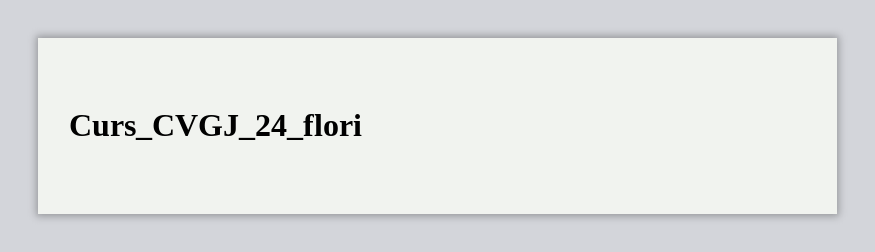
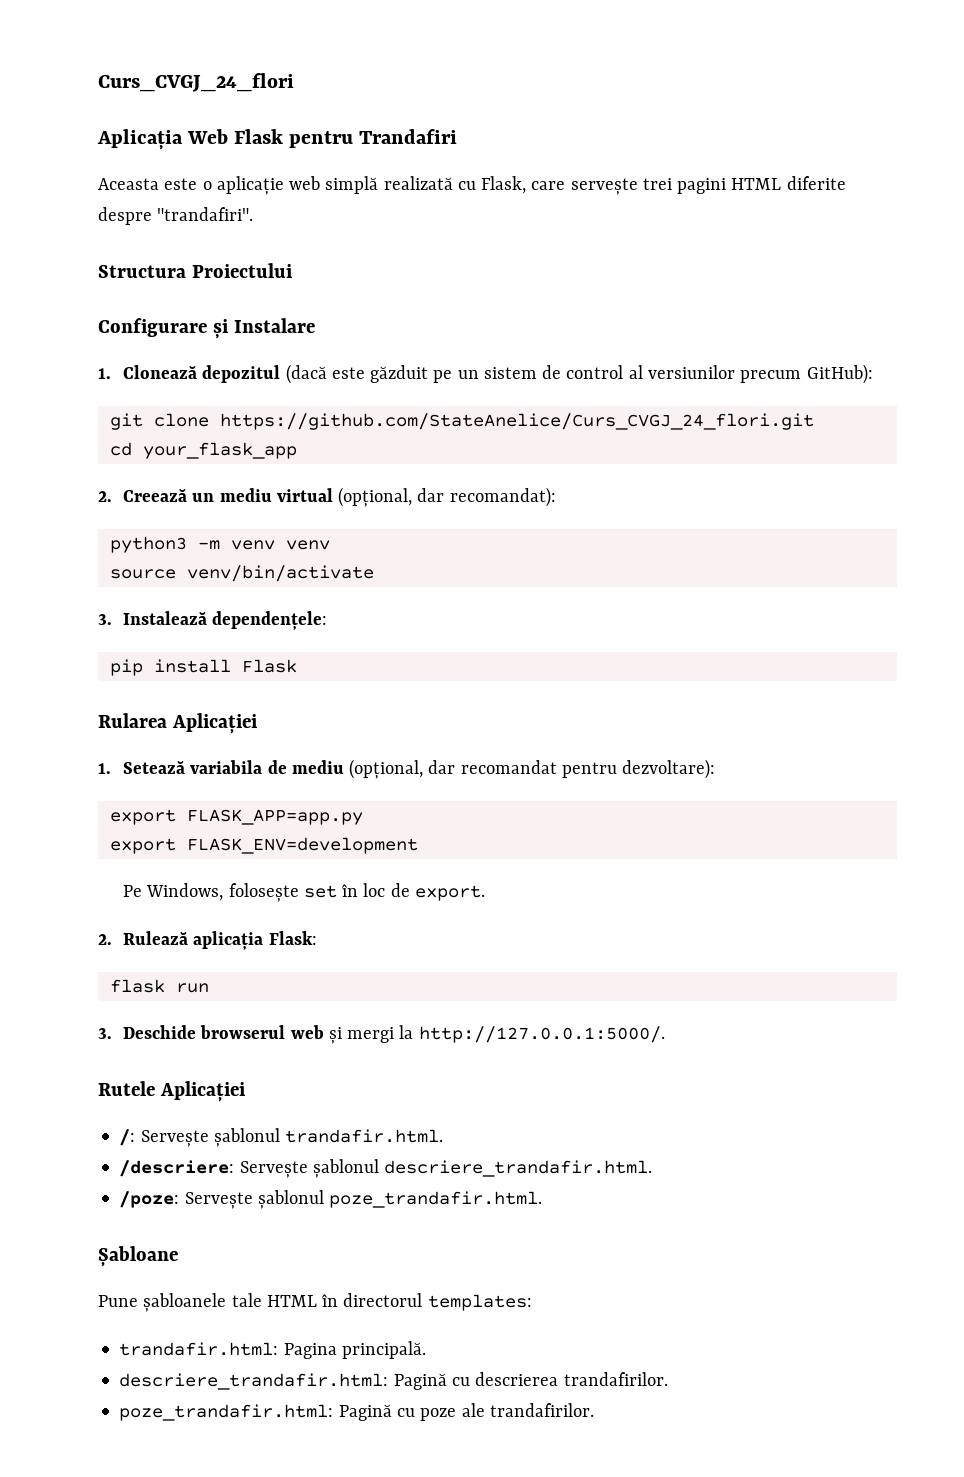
+ Aplicația Web Flask pentru Trandafiri
+ Aceasta este o aplicație web simplă realizată cu Flask, care servește trei pagini HTML diferite despre "trandafiri".
+ Structura Proiectului
+ Configurare și Instalare
+ 1. Clonează depozitul (dacă este găzduit pe un sistem de control al versiunilor precum GitHub):
+ git clone https://github.com/StateAnelice/Curs_CVGJ_24_flori.git
+ cd your_flask_app
+ 2. Creează un mediu virtual (opțional, dar recomandat):
+ python3 -m venv venv
+ source venv/bin/activate
+ 3. Instalează dependențele:
+ pip install Flask
+ Rularea Aplicației
+ 1. Setează variabila de mediu (opțional, dar recomandat pentru dezvoltare):
+ export FLASK_APP=app.py
+ export FLASK_ENV=development
+ Pe Windows, folosește set în loc de export.
+ 2. Rulează aplicația Flask:
+ flask run
+ 3. Deschide browserul web și mergi la http://127.0.0.1:5000/.
+ Rutele Aplicației
+ /: Servește șablonul trandafir.html.
+ /descriere: Servește șablonul descriere_trandafir.html.
+ /poze: Servește șablonul poze_trandafir.html.
+ Șabloane
+ Pune șabloanele tale HTML în directorul templates:
+ trandafir.html: Pagina principală.
+ descriere_trandafir.html: Pagină cu descrierea trandafirilor.
+ poze_trandafir.html: Pagină cu poze ale trandafirilor.

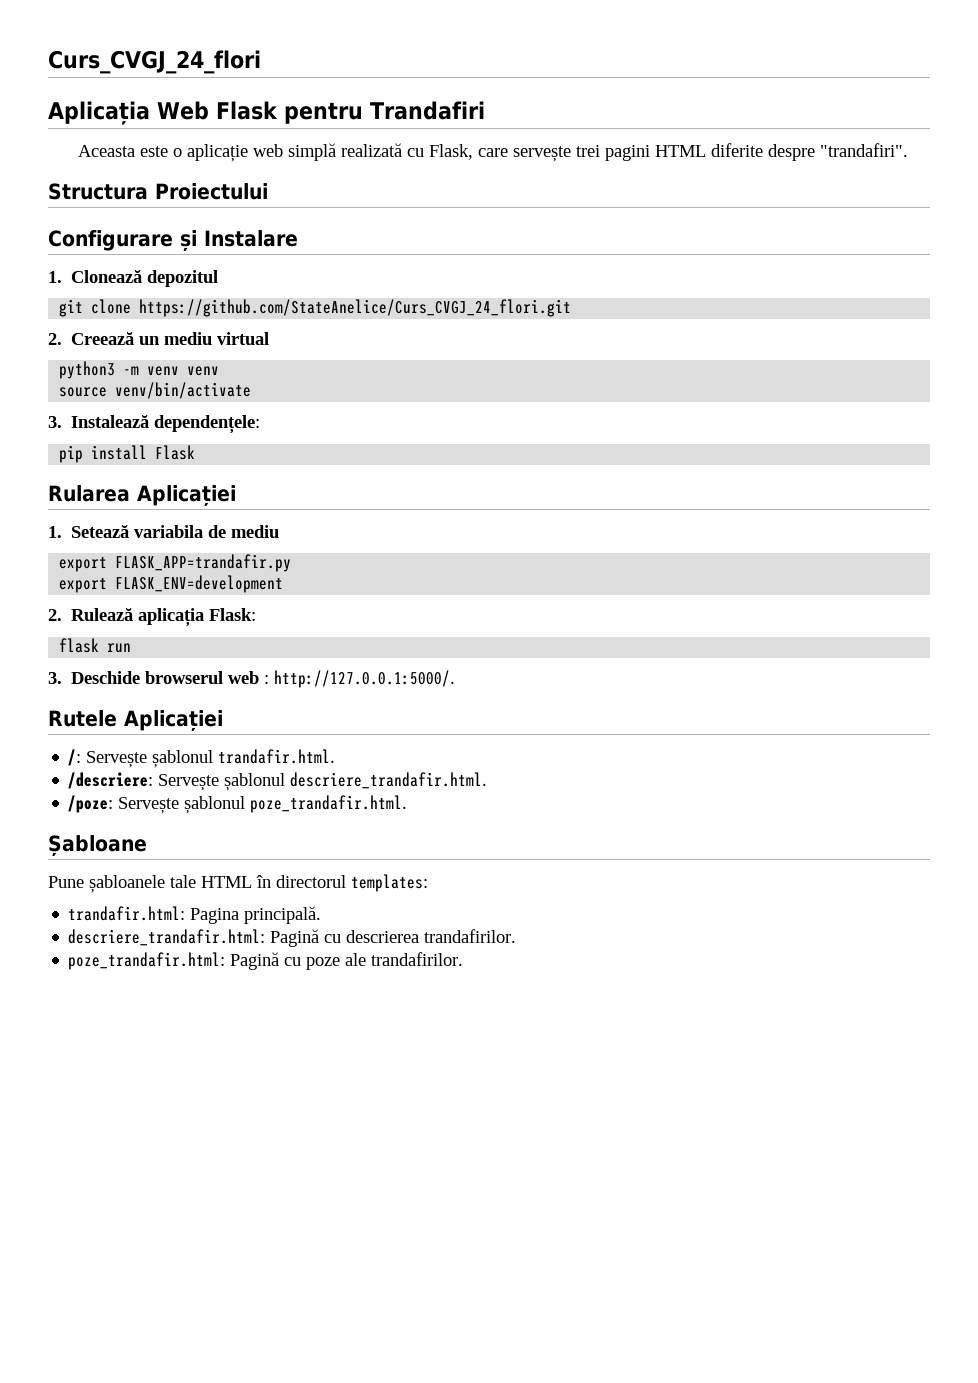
- 1. Clonează depozitul (dacă este găzduit pe un sistem de control al versiunilor precum GitHub):
+ 1. Clonează depozitul
- cd your_flask_app
- 2. Creează un mediu virtual (opțional, dar recomandat):
+ 2. Creează un mediu virtual
- 1. Setează variabila de mediu (opțional, dar recomandat pentru dezvoltare):
- export FLASK_APP=app.py
+ 1. Setează variabila de mediu
+ export FLASK_APP=trandafir.py
- Pe Windows, folosește set în loc de export.
- 3. Deschide browserul web și mergi la http://127.0.0.1:5000/.
+ 3. Deschide browserul web : http://127.0.0.1:5000/.

